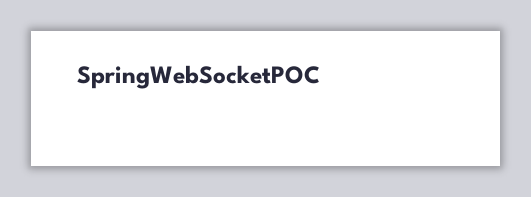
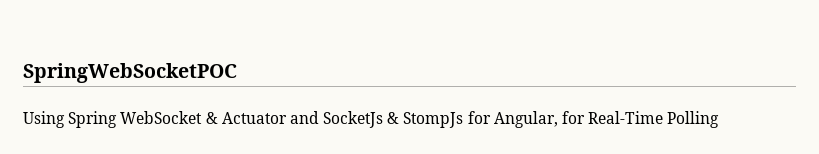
+ Using Spring WebSocket & Actuator and SocketJs & StompJs for Angular, for Real-Time Polling

